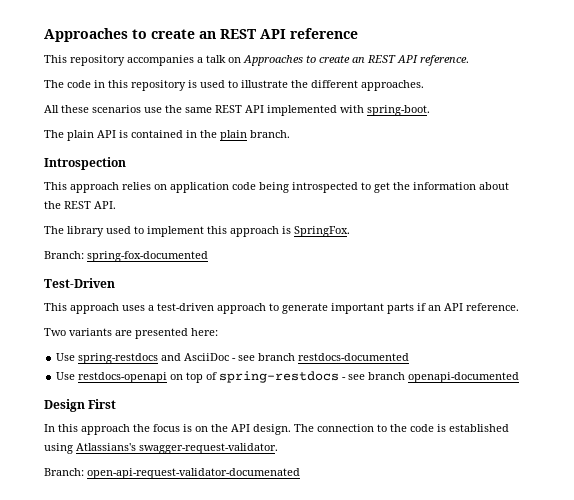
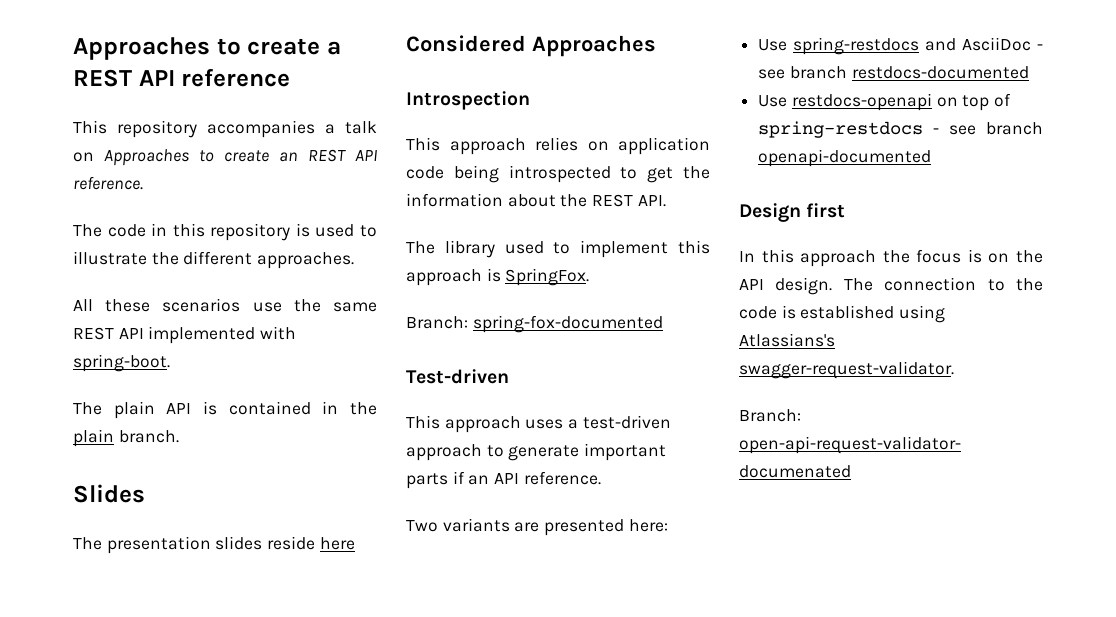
- Approaches to create an REST API reference
+ Approaches to create a REST API reference
+ Slides
+ The presentation slides reside here
+ Considered Approaches
- Test-Driven
+ Test-driven
- Design First
+ Design first

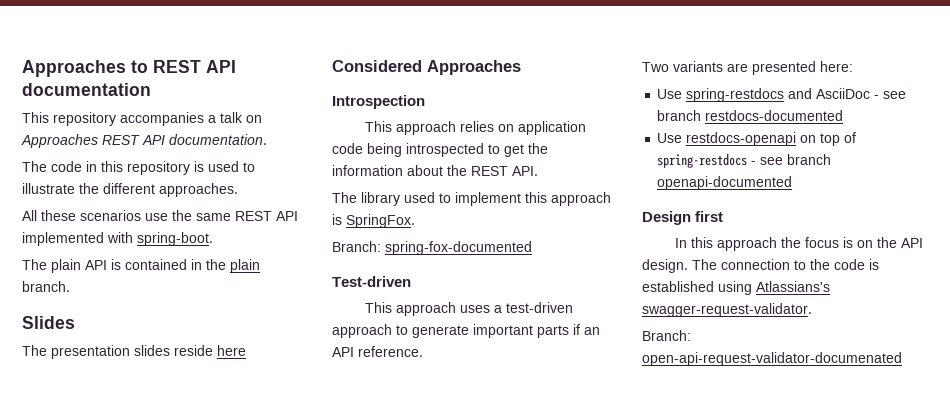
- Approaches to create a REST API reference
+ Approaches to REST API documentation
- This repository accompanies a talk on Approaches to create an REST API reference.
+ This repository accompanies a talk on Approaches REST API documentation.

